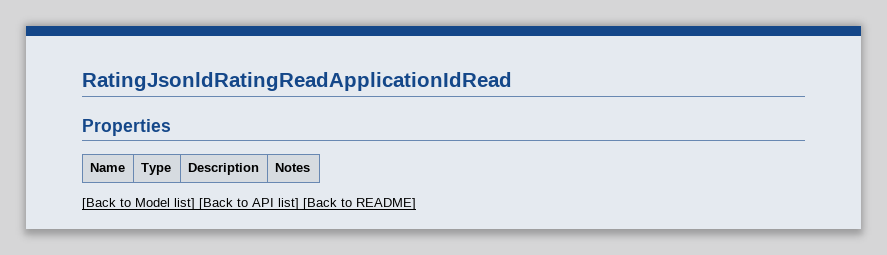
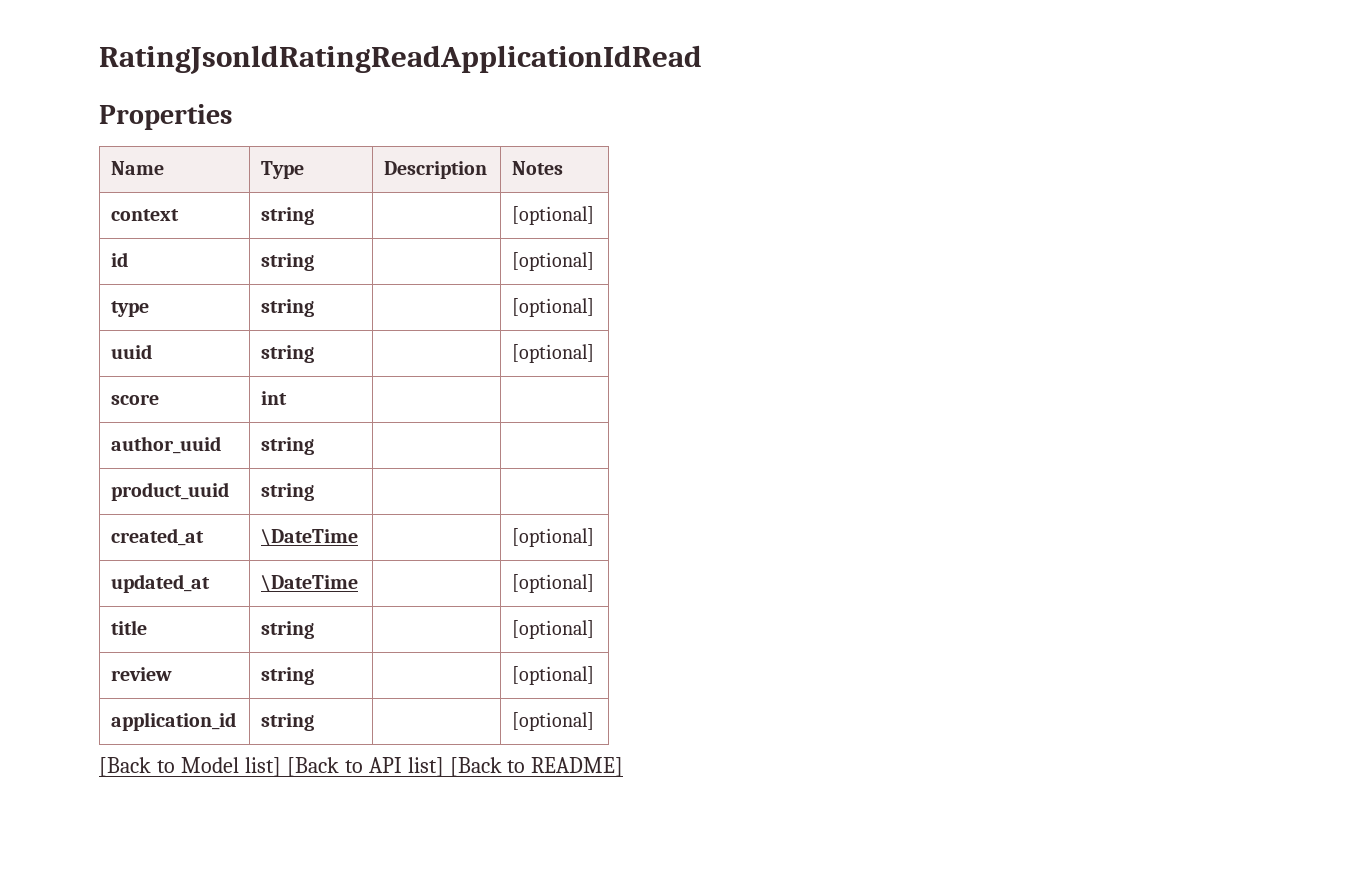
+ context | string | | [optional]
+ id | string | | [optional]
+ type | string | | [optional]
+ uuid | string | | [optional]
+ score | int | |
+ author_uuid | string | |
+ product_uuid | string | |
+ created_at | \DateTime | | [optional]
+ updated_at | \DateTime | | [optional]
+ title | string | | [optional]
+ review | string | | [optional]
+ application_id | string | | [optional]

